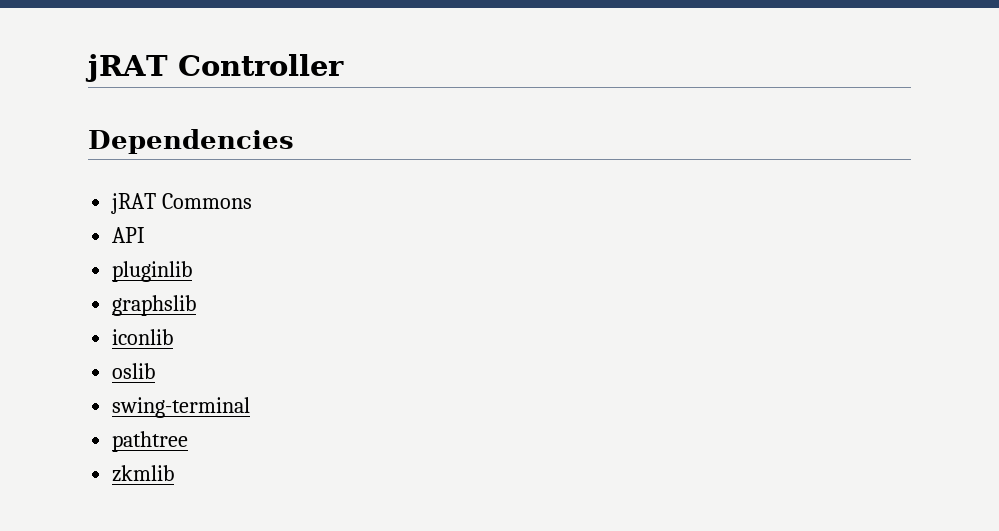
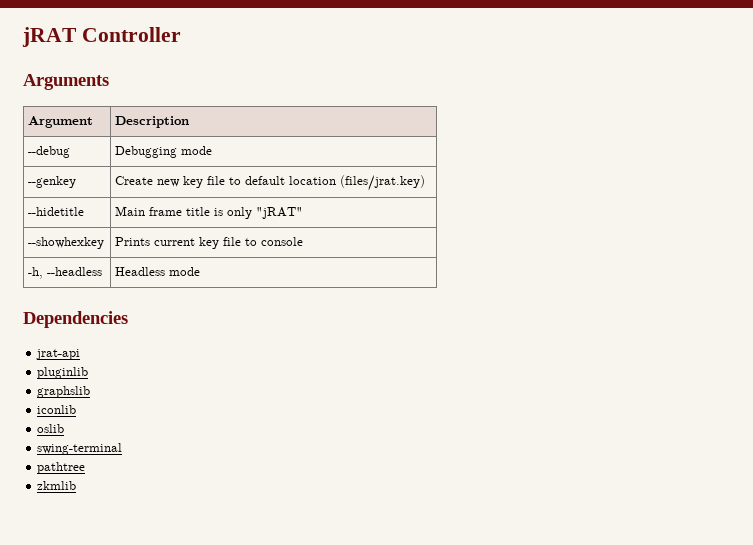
+ Arguments
+ Argument | Description
+ --debug | Debugging mode
+ --genkey | Create new key file to default location (files/jrat.key)
+ --hidetitle | Main frame title is only "jRAT"
+ --showhexkey | Prints current key file to console
+ -h, --headless | Headless mode
  Dependencies
- jRAT Commons
- API
+ jrat-api

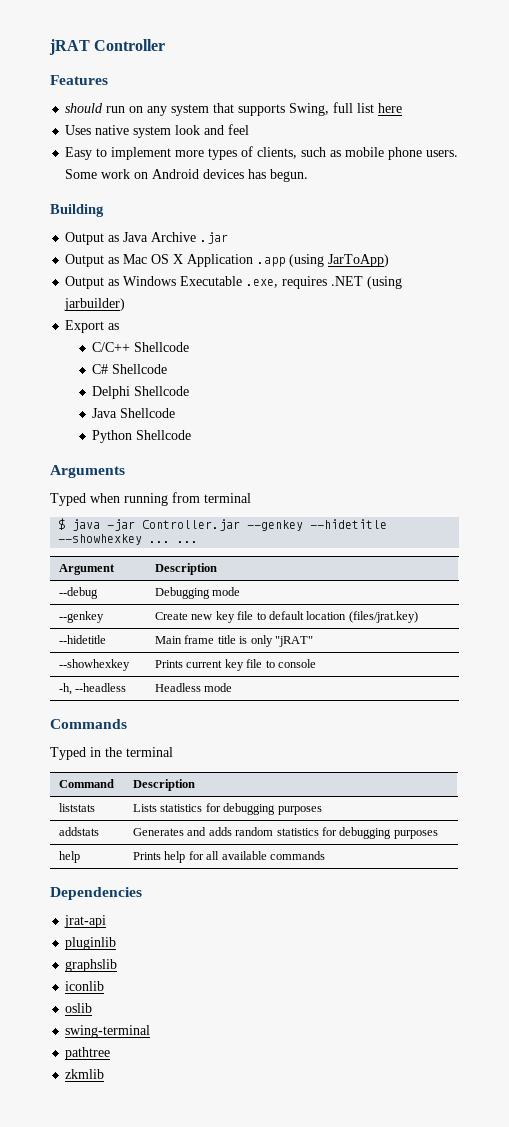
+ Features
+ should run on any system that supports Swing, full list here
+ Uses native system look and feel
+ Easy to implement more types of clients, such as mobile phone users. Some work on Android devices has begun.
+ Building
+ Output as Java Archive .jar
+ Output as Mac OS X Application .app (using JarToApp)
+ Output as Windows Executable .exe, requires .NET (using jarbuilder)
+ Export as
+ C/C++ Shellcode
+ C# Shellcode
+ Delphi Shellcode
+ Java Shellcode
+ Python Shellcode
  Arguments
+ Typed when running from terminal
+ $ java -jar Controller.jar --genkey --hidetitle --showhexkey ... ...
+ Commands
+ Typed in the terminal
+ Command | Description
+ liststats | Lists statistics for debugging purposes
+ addstats | Generates and adds random statistics for debugging purposes
+ help | Prints help for all available commands

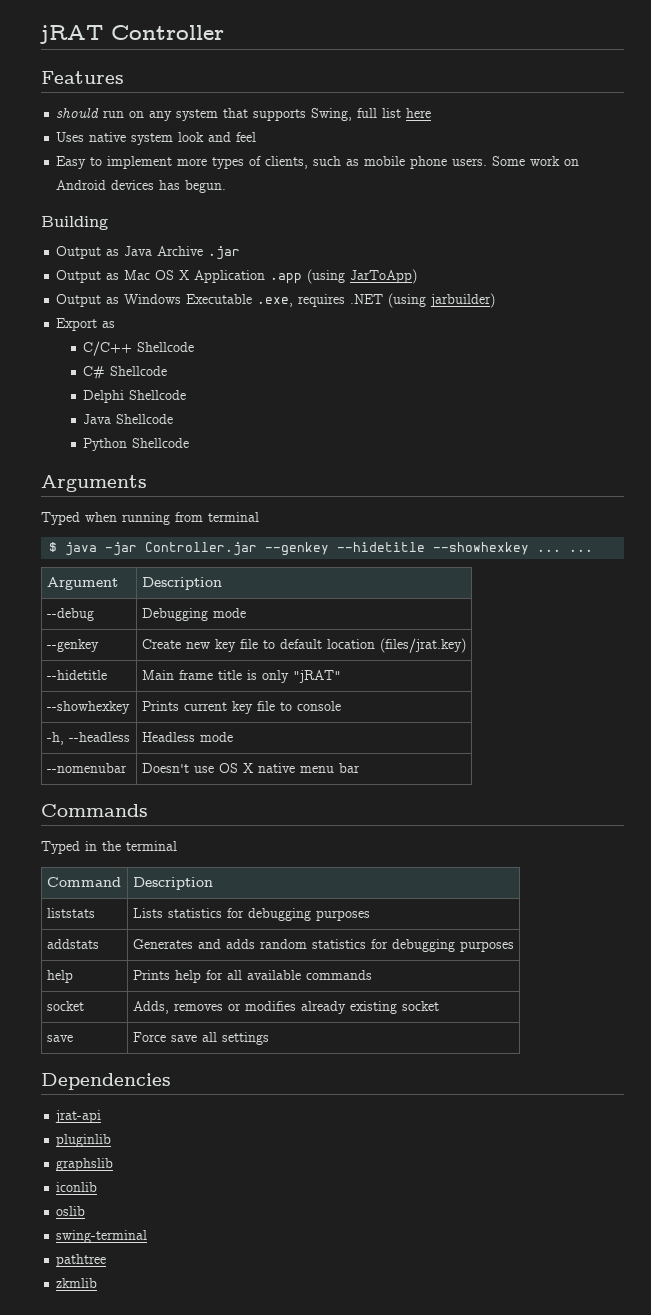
+ --nomenubar | Doesn't use OS X native menu bar
+ socket | Adds, removes or modifies already existing socket
+ save | Force save all settings

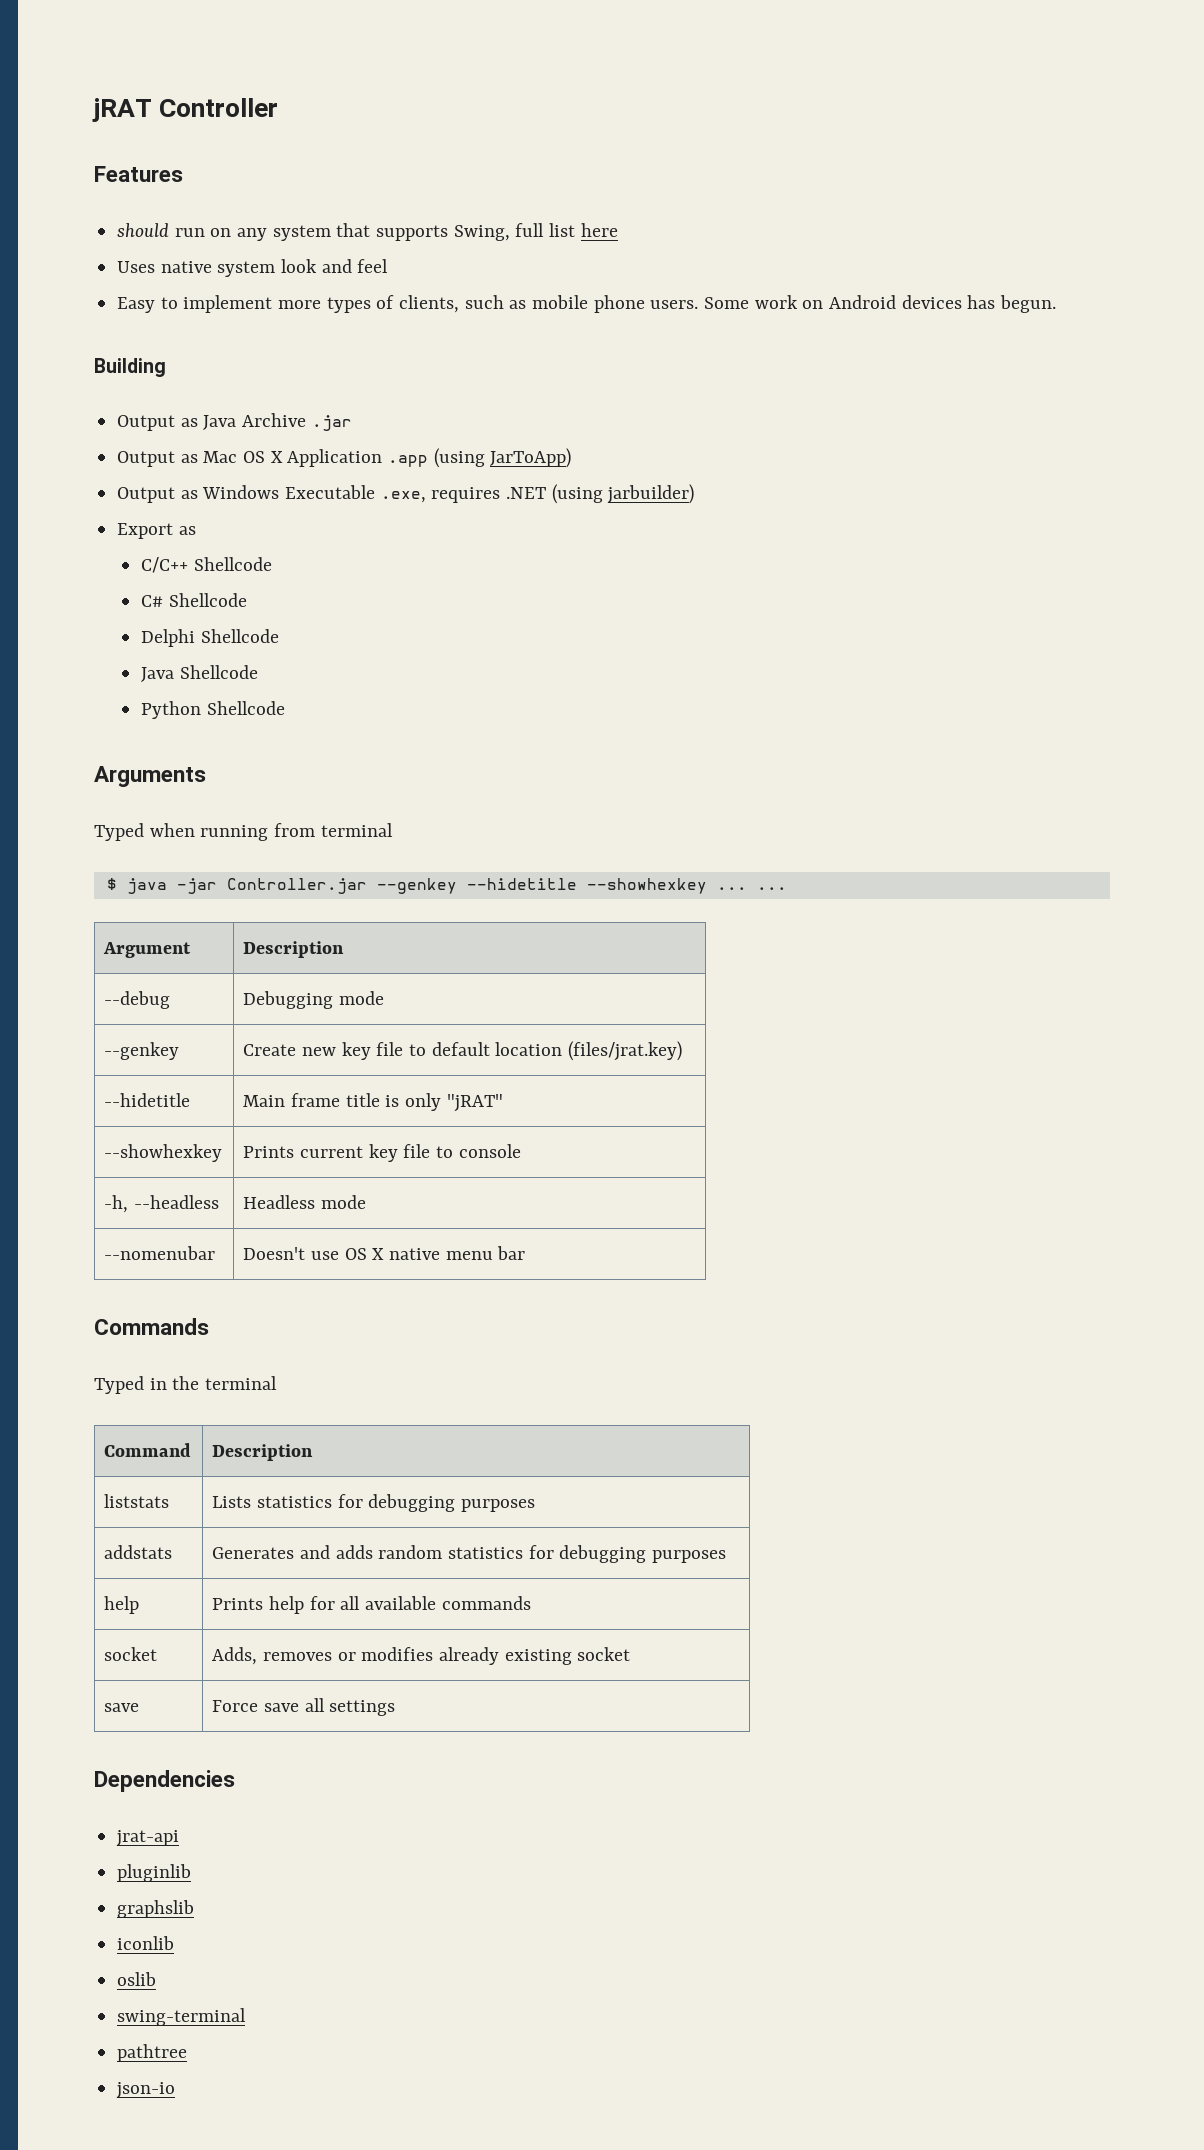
- zkmlib
+ json-io

